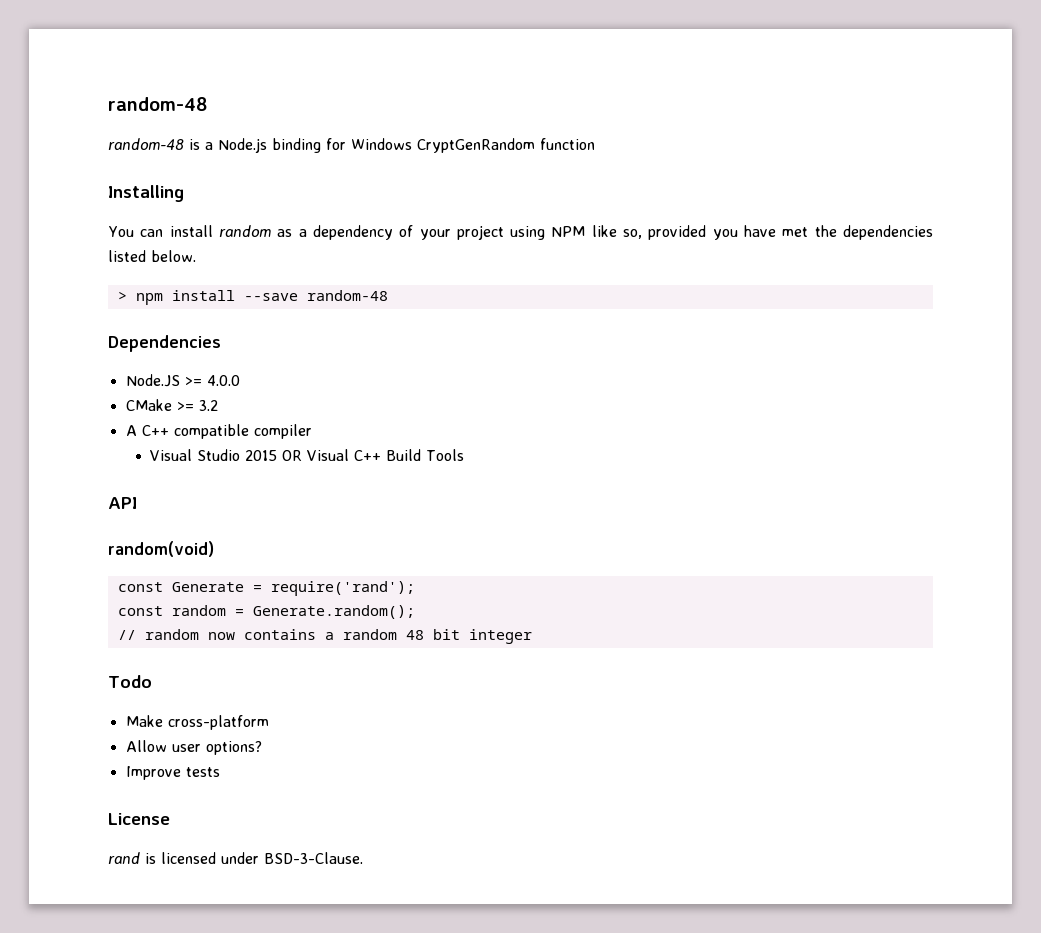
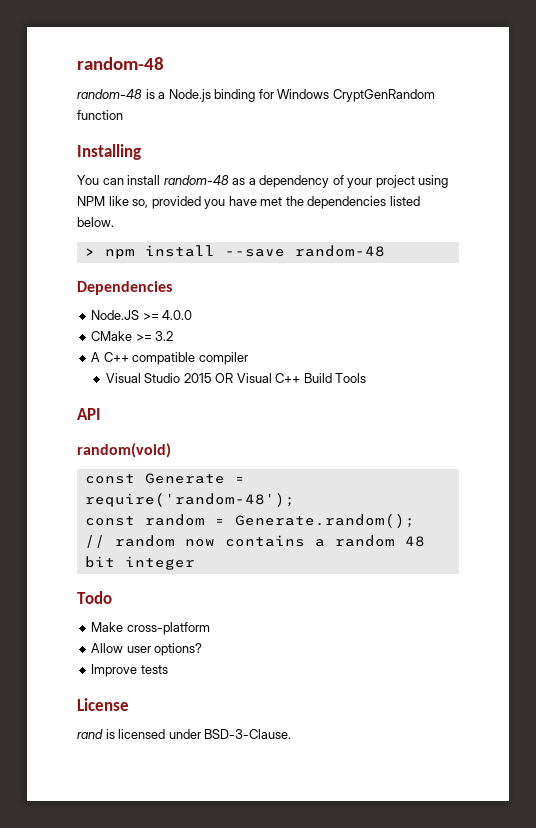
- You can install random as a dependency of your project using NPM like so, provided you have met the dependencies listed below.
+ You can install random-48 as a dependency of your project using NPM like so, provided you have met the dependencies listed below.
- const Generate = require('rand');
+ const Generate = require('random-48');

